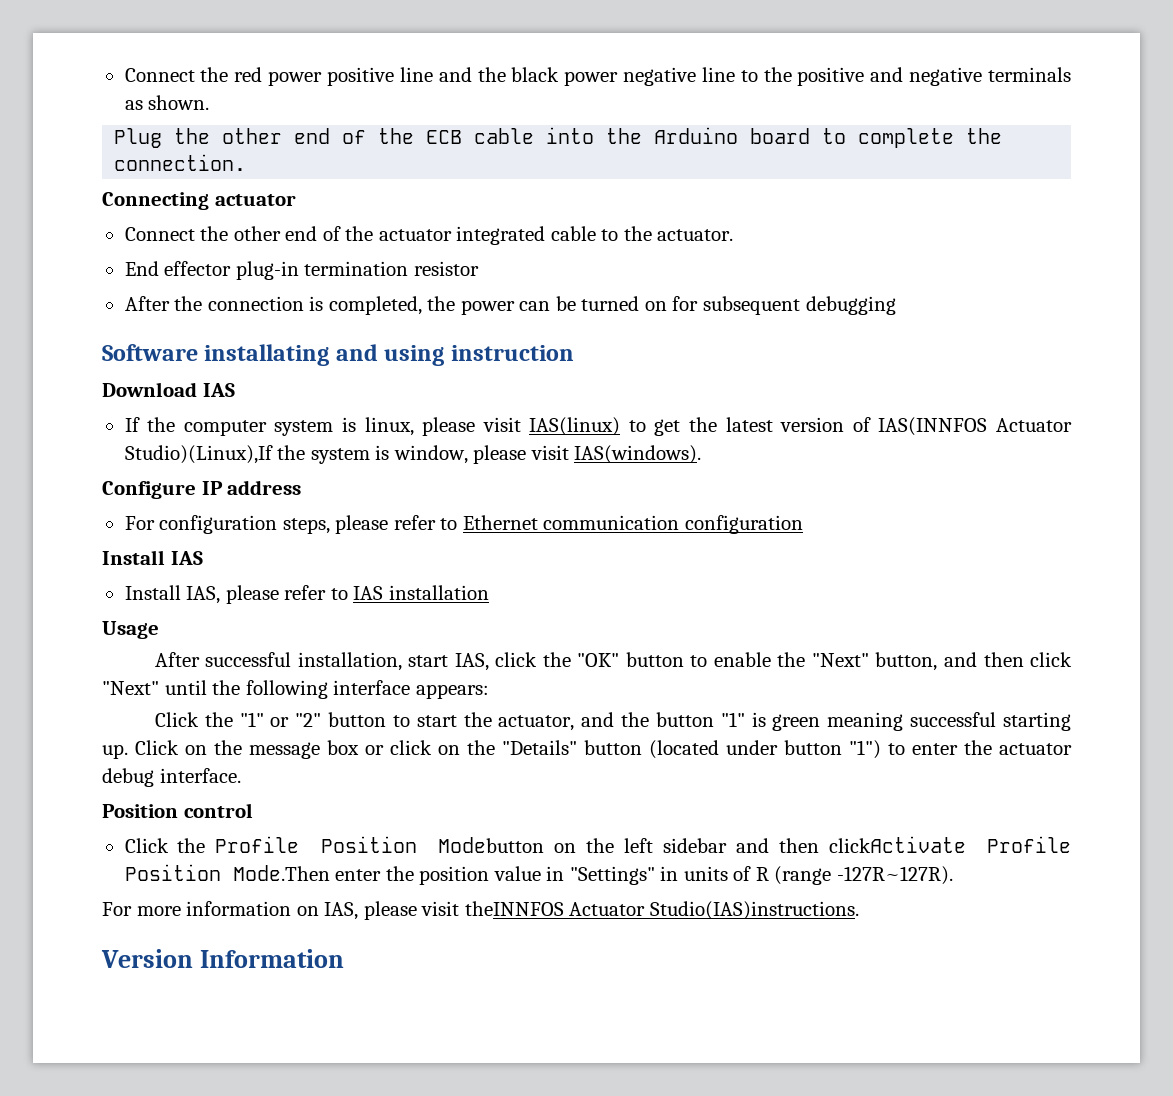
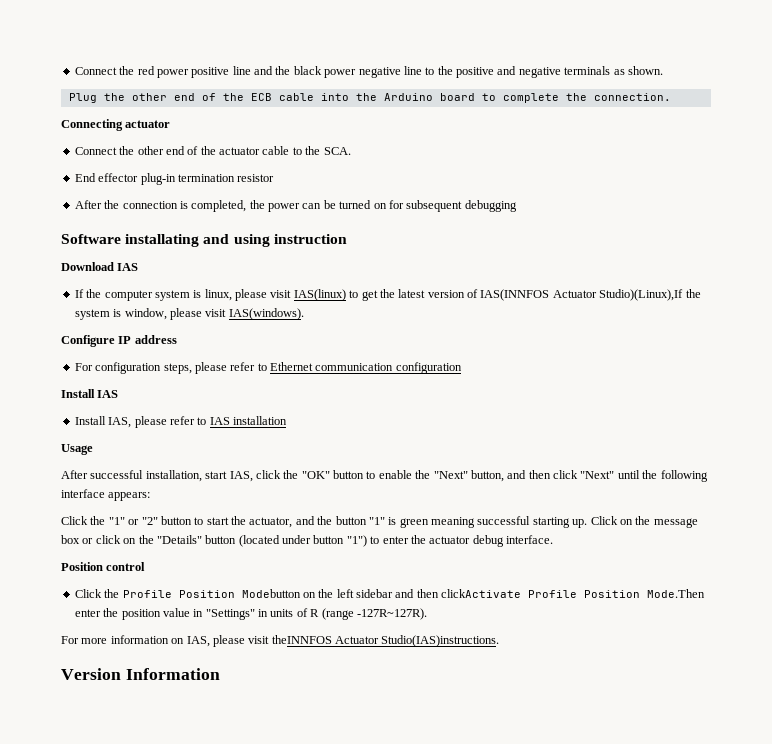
- Connect the other end of the actuator integrated cable to the actuator.
+ Connect the other end of the actuator cable to the SCA.

